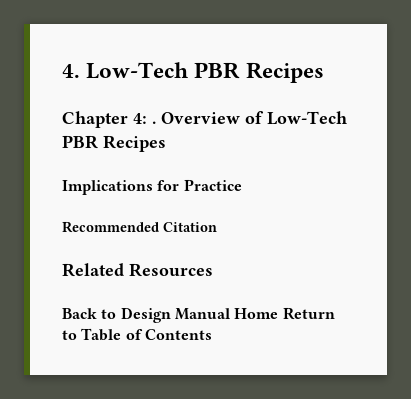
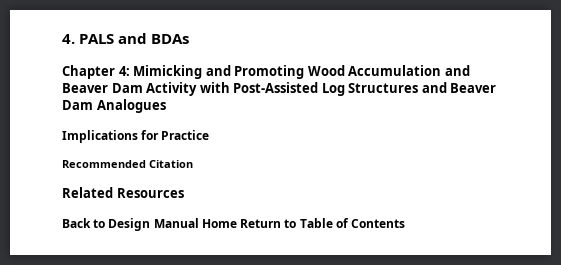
- 4. Low-Tech PBR Recipes
+ 4. PALS and BDAs
- Chapter 4: . Overview of Low-Tech PBR Recipes
+ Chapter 4: Mimicking and Promoting Wood Accumulation and Beaver Dam Activity with Post-Assisted Log Structures and Beaver Dam Analogues

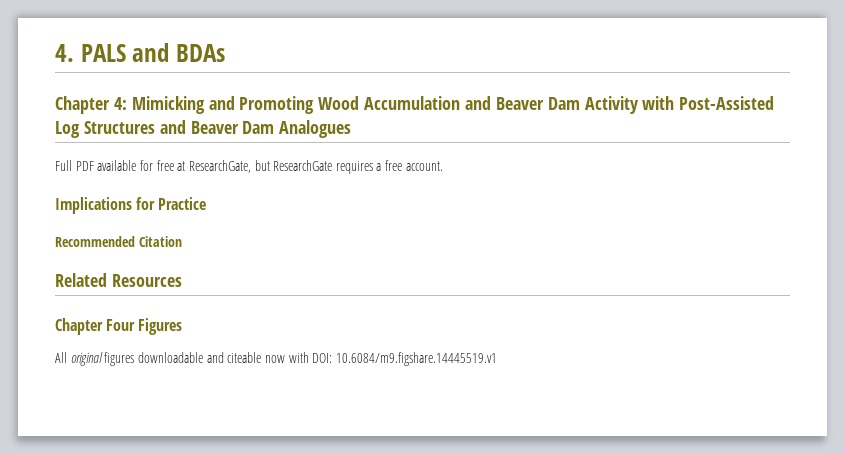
+ Full PDF available for free at ResearchGate, but ResearchGate requires a free account.
- Back to Design Manual Home Return to Table of Contents
+ Chapter Four Figures
+ All original figures downloadable and citeable now with DOI: 10.6084/m9.figshare.14445519.v1

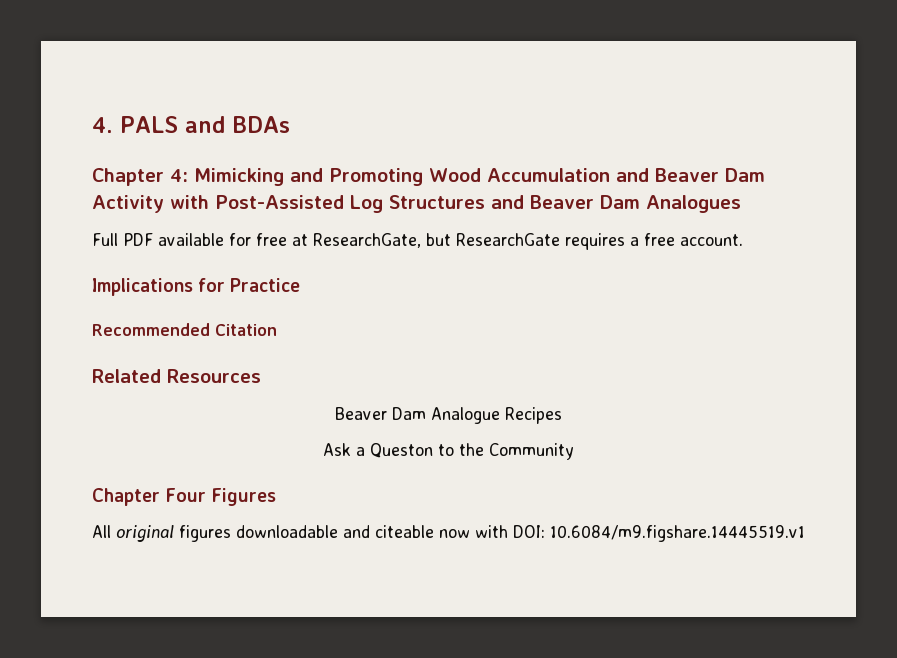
+ Beaver Dam Analogue Recipes
+ Ask a Queston to the Community

